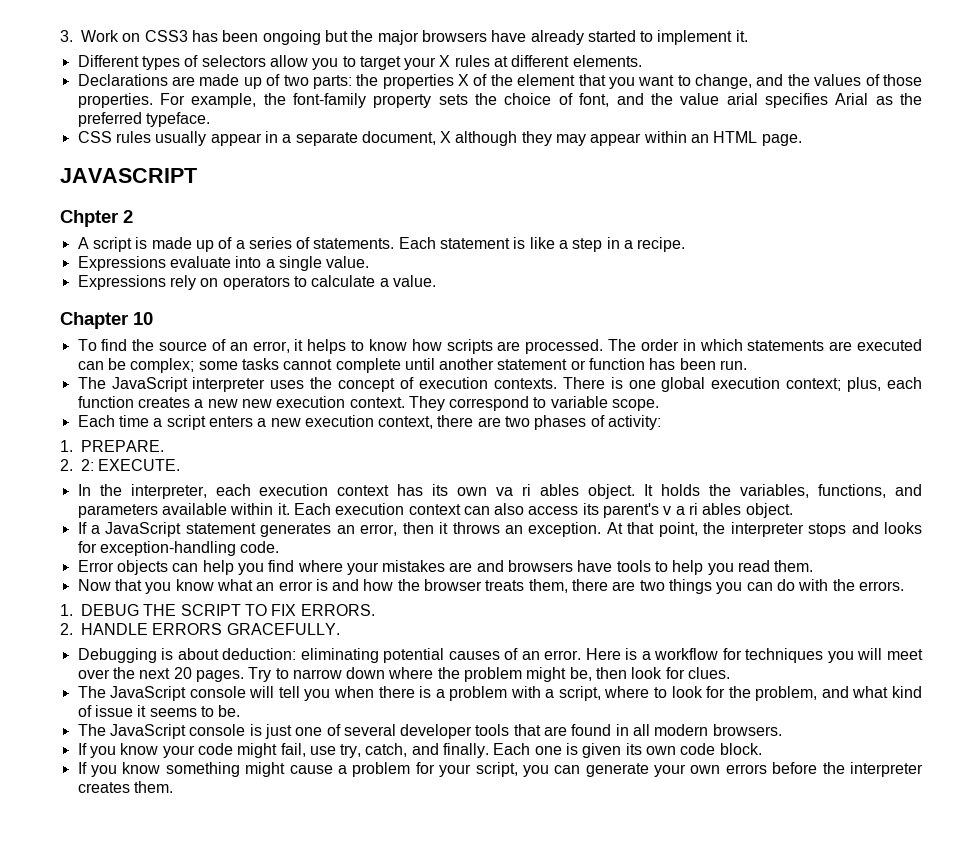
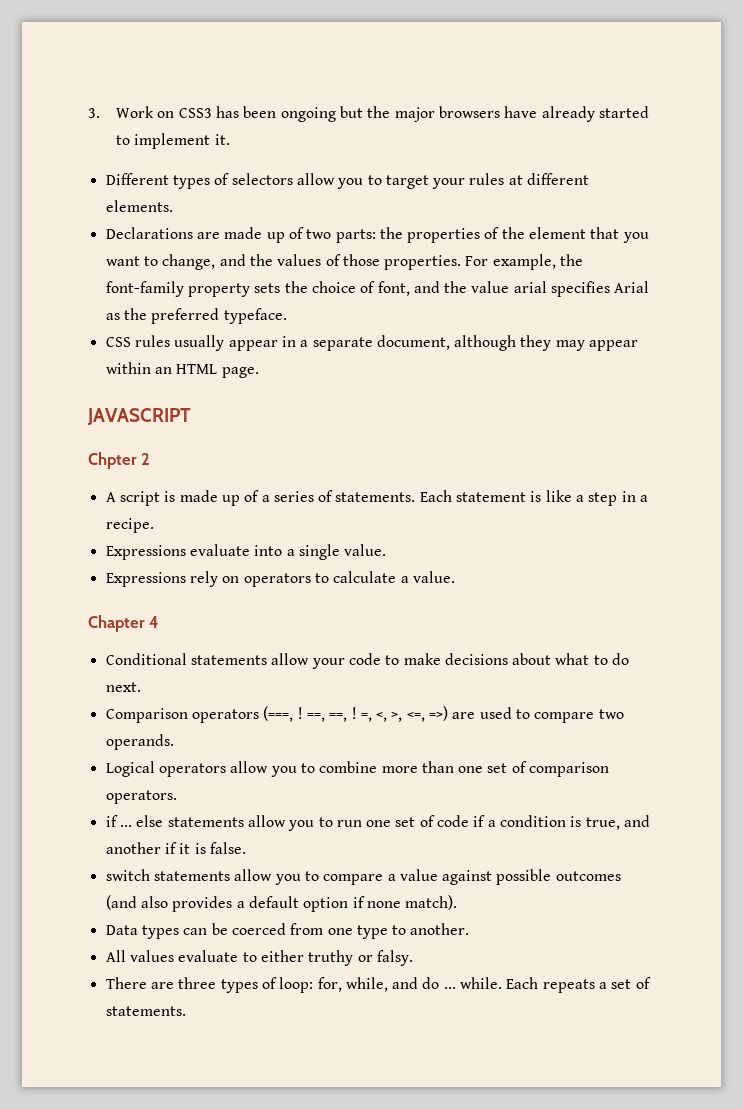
- Different types of selectors allow you to target your X rules at different elements.
+ Different types of selectors allow you to target your rules at different elements.
- Declarations are made up of two parts: the properties X of the element that you want to change, and the values of those properties.
+ Declarations are made up of two parts: the properties of the element that you want to change, and the values of those properties.
- CSS rules usually appear in a separate document, X although they may appear within an HTML page.
+ CSS rules usually appear in a separate document, although they may appear within an HTML page.
- Chapter 10
- To find the source of an error, it helps to know how scripts are processed. The order in which statements are executed can be complex; some tasks cannot complete until another statement or function has been run.
- The JavaScript interpreter uses the concept of execution contexts. There is one global execution context; plus, each function creates a new new execution context. They correspond to variable scope.
- Each time a script enters a new execution context, there are two phases of activity:
- 1. PREPARE.
- 2. 2: EXECUTE.
- In the interpreter, each execution context has its own va ri ables object. It holds the variables, functions, and parameters available within it. Each execution context can also access its parent's v a ri ables object.
- If a JavaScript statement generates an error, then it throws an exception. At that point, the interpreter stops and looks for exception-handling code.
- Error objects can help you find where your mistakes are and browsers have tools to help you read them.
- Now that you know what an error is and how the browser treats them, there are two things you can do with the errors.
- 1. DEBUG THE SCRIPT TO FIX ERRORS.
- 2. HANDLE ERRORS GRACEFULLY.
- Debugging is about deduction: eliminating potential causes of an error. Here is a workflow for techniques you will meet over the next 20 pages. Try to narrow down where the problem might be, then look for clues.
- The JavaScript console will tell you when there is a problem with a script, where to look for the problem, and what kind of issue it seems to be.
- The JavaScript console is just one of several developer tools that are found in all modern browsers.
- If you know your code might fail, use try, catch, and finally. Each one is given its own code block.
- If you know something might cause a problem for your script, you can generate your own errors before the interpreter creates them.
+ Chapter 4
+ Conditional statements allow your code to make decisions about what to do next.
+ Comparison operators (===, ! ==, ==, ! =, <, >, <=, =>) are used to compare two operands.
+ Logical operators allow you to combine more than one set of comparison operators.
+ if ... else statements allow you to run one set of code if a condition is true, and another if it is false.
+ switch statements allow you to compare a value against possible outcomes (and also provides a default option if none match).
+ Data types can be coerced from one type to another.
+ All values evaluate to either truthy or falsy.
+ There are three types of loop: for, while, and do ... while. Each repeats a set of statements.

